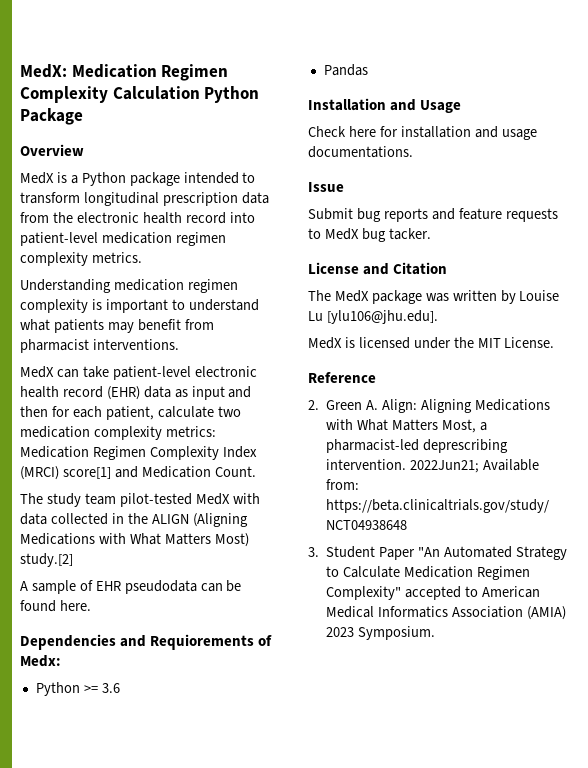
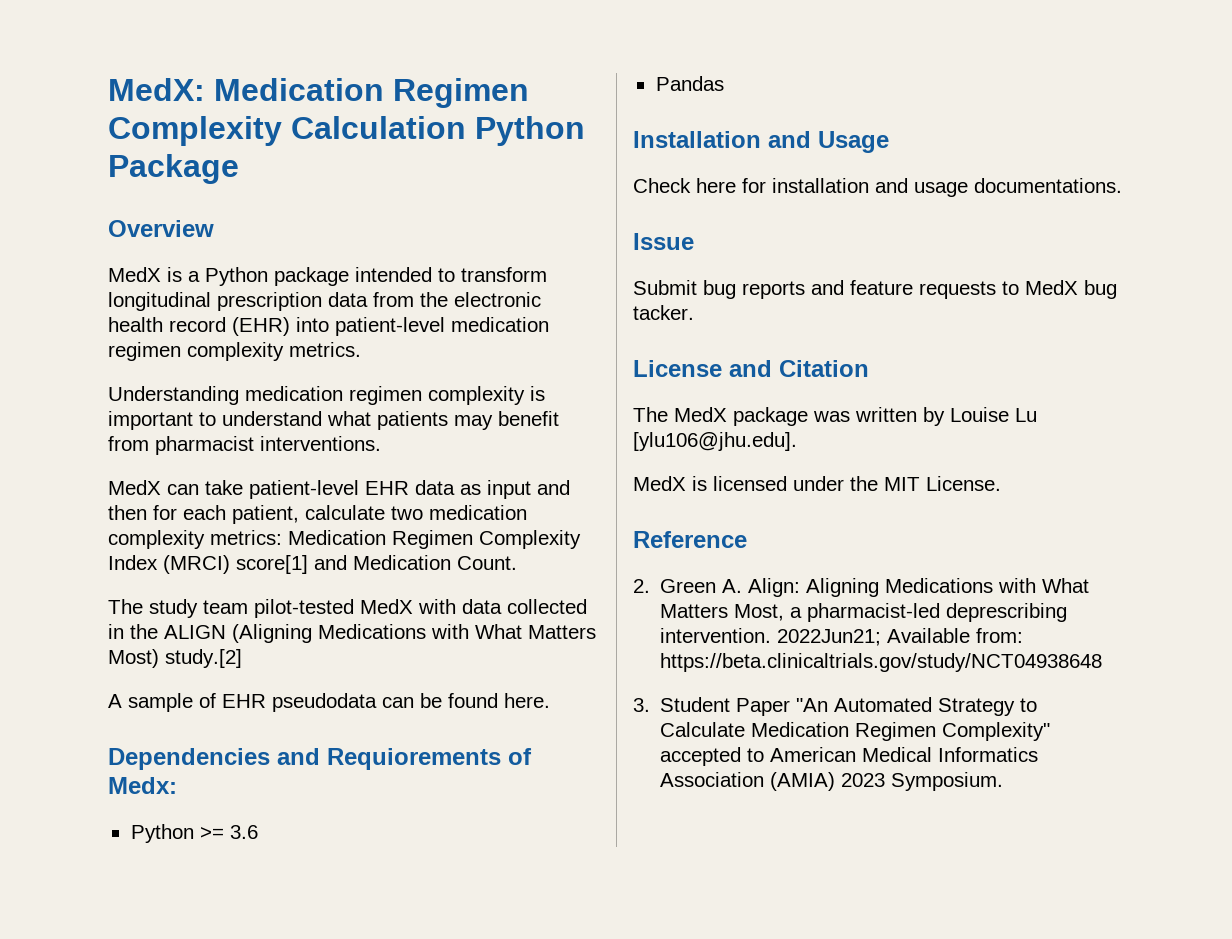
- MedX is a Python package intended to transform longitudinal prescription data from the electronic health record into patient-level medication regimen complexity metrics.
+ MedX is a Python package intended to transform longitudinal prescription data from the electronic health record (EHR) into patient-level medication regimen complexity metrics.
- MedX can take patient-level electronic health record (EHR) data as input and then for each patient, calculate two medication complexity metrics: Medication Regimen Complexity Index (MRCI) score[1] and Medication Count.
+ MedX can take patient-level EHR data as input and then for each patient, calculate two medication complexity metrics: Medication Regimen Complexity Index (MRCI) score[1] and Medication Count.

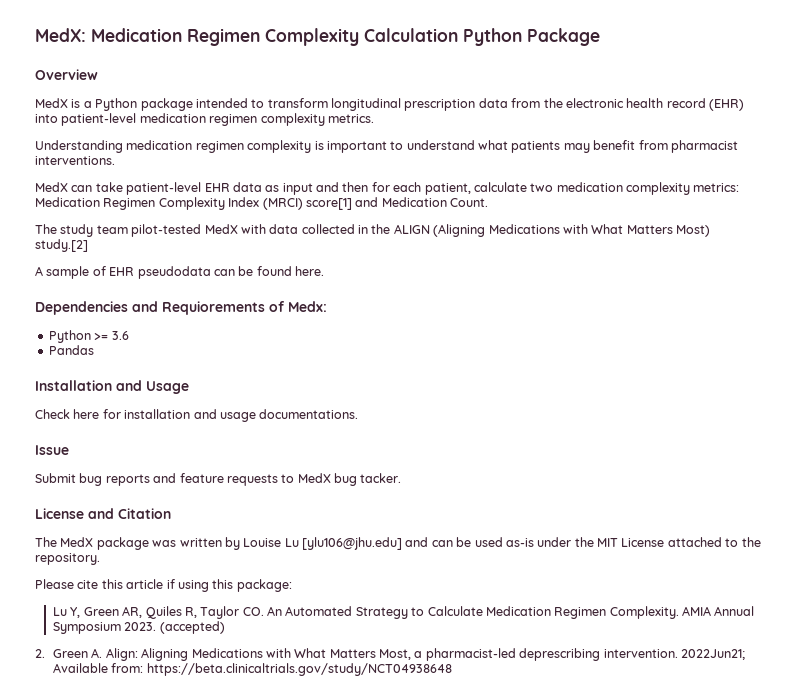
- The MedX package was written by Louise Lu [ylu106@jhu.edu].
- MedX is licensed under the MIT License.
- Reference
+ The MedX package was written by Louise Lu [ylu106@jhu.edu] and can be used as-is under the MIT License attached to the repository.
+ Please cite this article if using this package:
+ Lu Y, Green AR, Quiles R, Taylor CO. An Automated Strategy to Calculate Medication Regimen Complexity. AMIA Annual Symposium 2023. (accepted)
- 3. Student Paper "An Automated Strategy to Calculate Medication Regimen Complexity" accepted to American Medical Informatics Association (AMIA) 2023 Symposium.

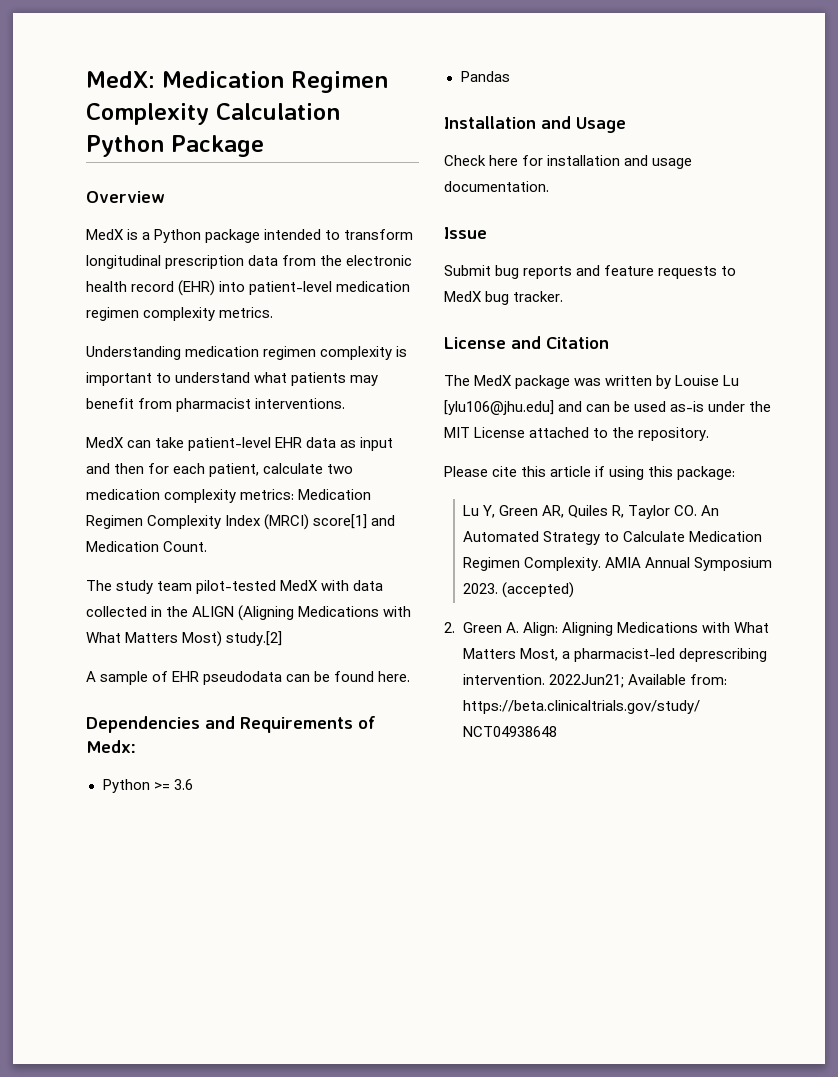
- Dependencies and Requiorements of Medx:
+ Dependencies and Requirements of Medx:
- Check here for installation and usage documentations.
+ Check here for installation and usage documentation.
- Submit bug reports and feature requests to MedX bug tacker.
+ Submit bug reports and feature requests to MedX bug tracker.

